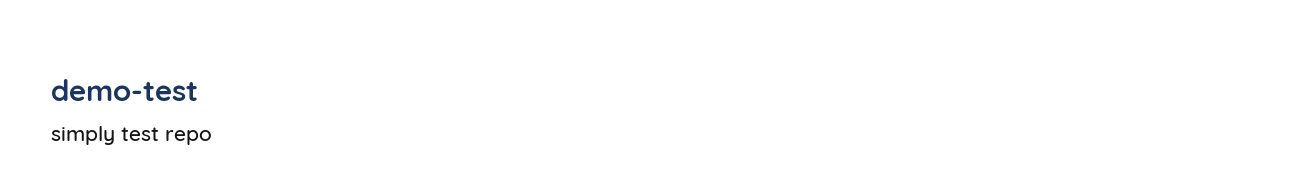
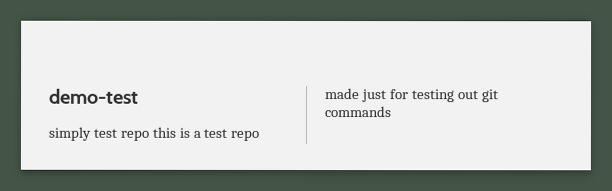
- simply test repo
+ simply test repo this is a test repo made just for testing out git commands

